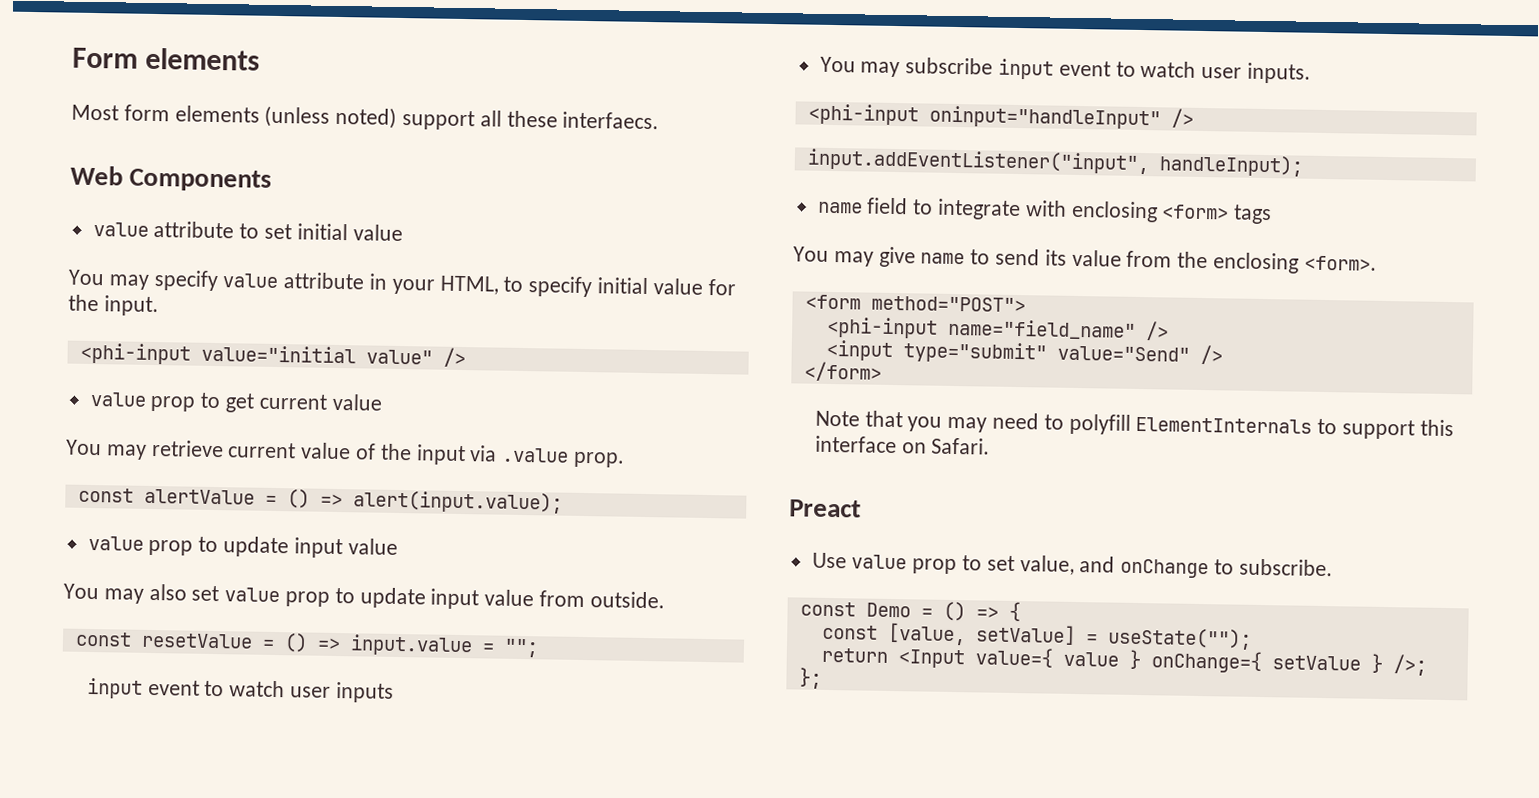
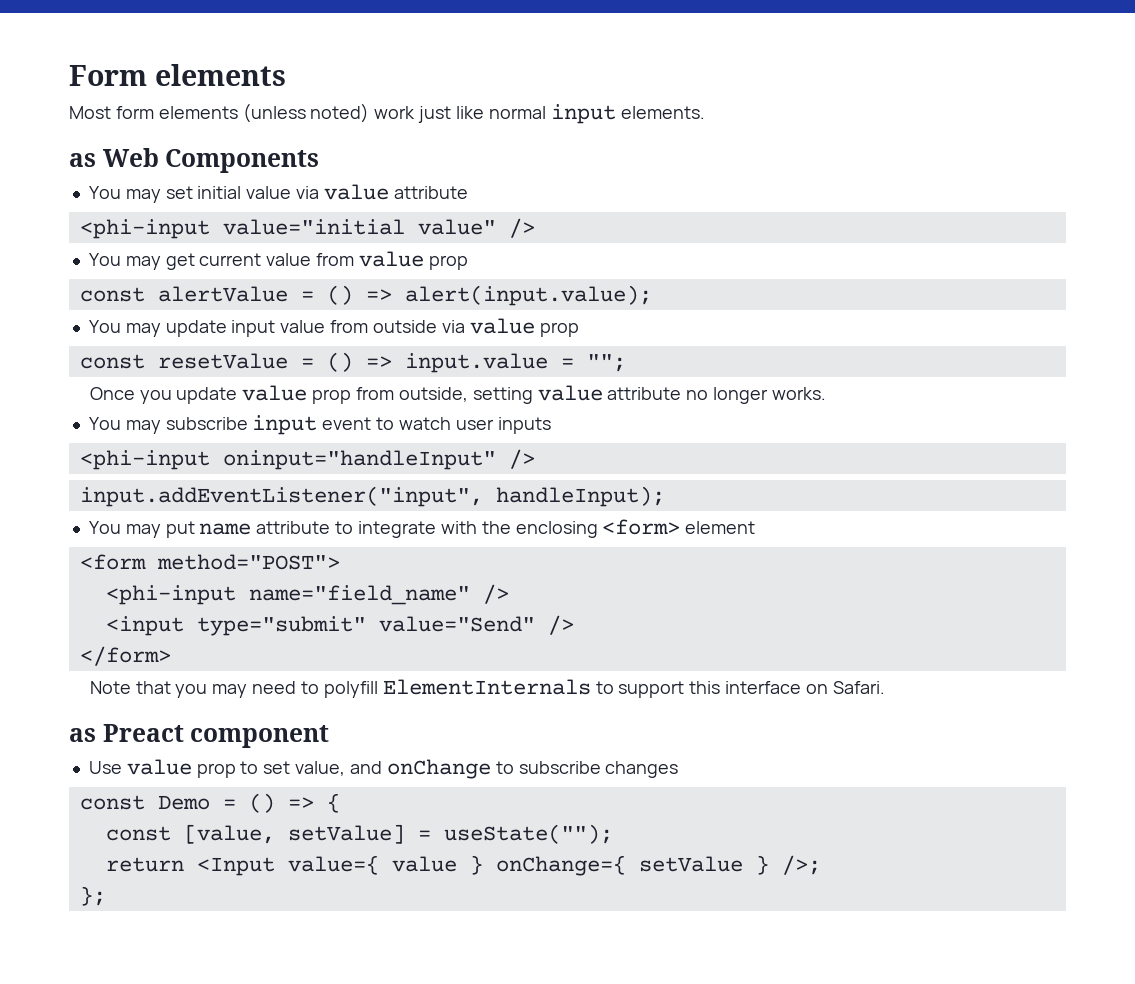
- Most form elements (unless noted) support all these interfaecs.
- Web Components
+ Most form elements (unless noted) work just like normal input elements.
+ as Web Components
- value attribute to set initial value
- You may specify value attribute in your HTML, to specify initial value for the input.
+ You may set initial value via value attribute
- value prop to get current value
- You may retrieve current value of the input via .value prop.
+ You may get current value from value prop
  const alertValue = () => alert(input.value);
- value prop to update input value
- You may also set value prop to update input value from outside.
+ You may update input value from outside via value prop
- input event to watch user inputs
+ Once you update value prop from outside, setting value attribute no longer works.
- You may subscribe input event to watch user inputs.
+ You may subscribe input event to watch user inputs
- name field to integrate with enclosing <form> tags
- You may give name to send its value from the enclosing <form>.
+ You may put name attribute to integrate with the enclosing <form> element
- Preact
+ as Preact component
- Use value prop to set value, and onChange to subscribe.
+ Use value prop to set value, and onChange to subscribe changes

